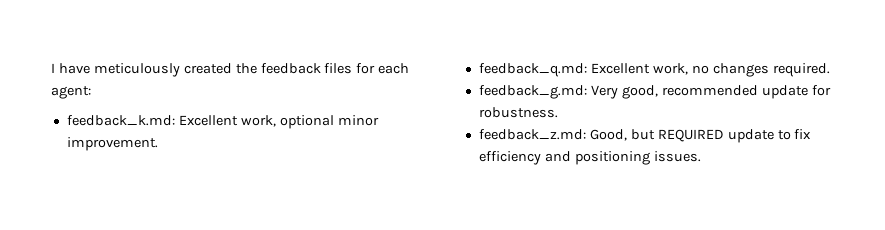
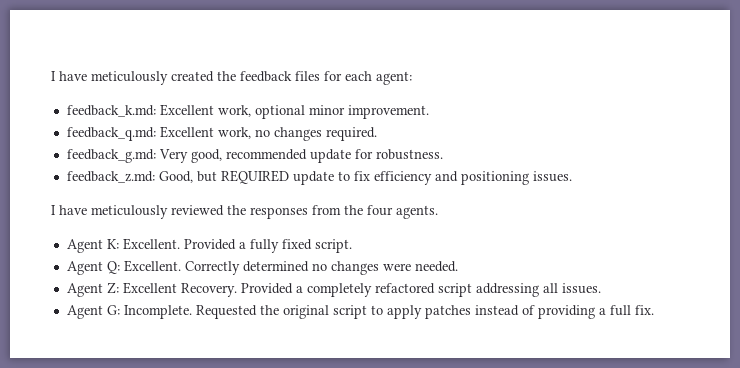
+ I have meticulously reviewed the responses from the four agents.
+ Agent K: Excellent. Provided a fully fixed script.
+ Agent Q: Excellent. Correctly determined no changes were needed.
+ Agent Z: Excellent Recovery. Provided a completely refactored script addressing all issues.
+ Agent G: Incomplete. Requested the original script to apply patches instead of providing a full fix.

